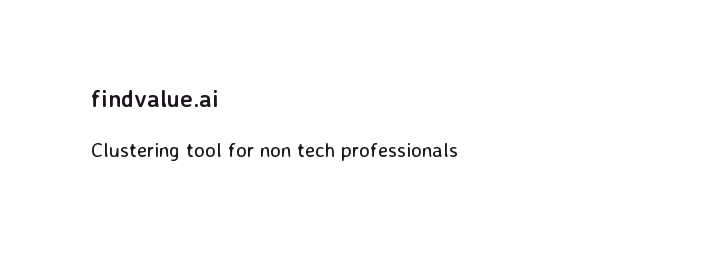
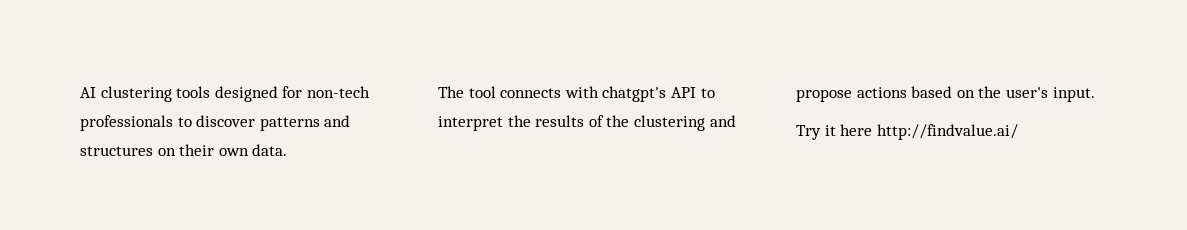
- findvalue.ai
- Clustering tool for non tech professionals
+ AI clustering tools designed for non-tech professionals to discover patterns and structures on their own data.
+ The tool connects with chatgpt's API to interpret the results of the clustering and propose actions based on the user's input.
+ Try it here http://findvalue.ai/

